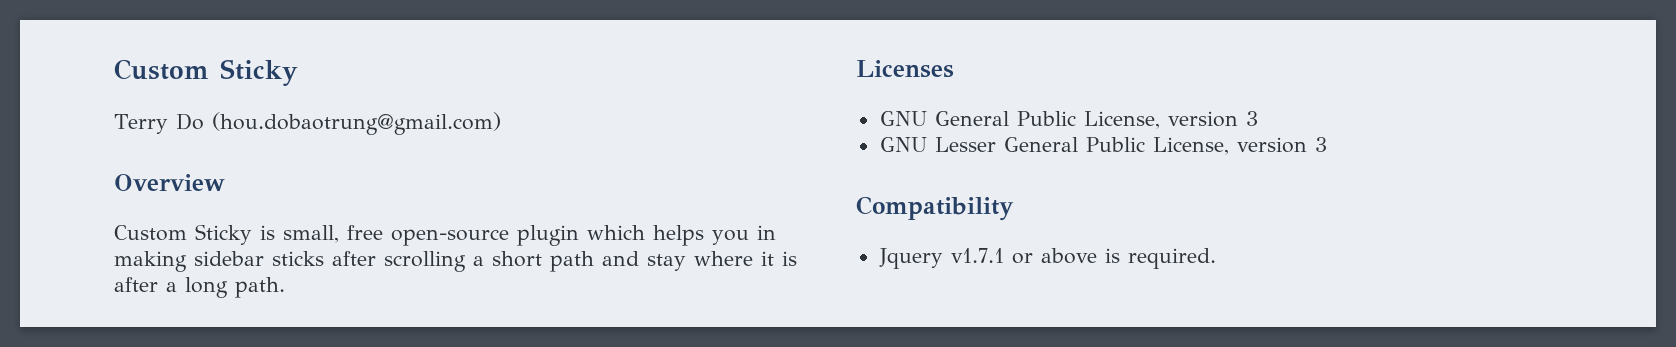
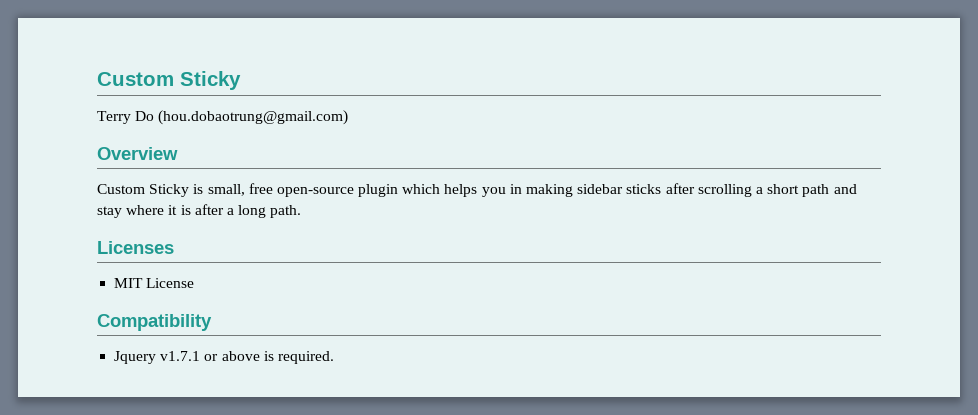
- GNU General Public License, version 3
- GNU Lesser General Public License, version 3
+ MIT License

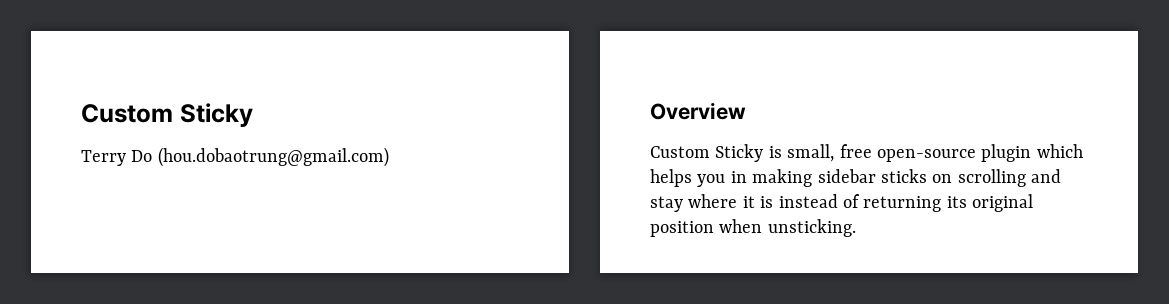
- Custom Sticky is small, free open-source plugin which helps you in making sidebar sticks after scrolling a short path and stay where it is after a long path.
- Licenses
- MIT License
- Compatibility
- Jquery v1.7.1 or above is required.
+ Custom Sticky is small, free open-source plugin which helps you in making sidebar sticks on scrolling and stay where it is instead of returning its original position when unsticking.

